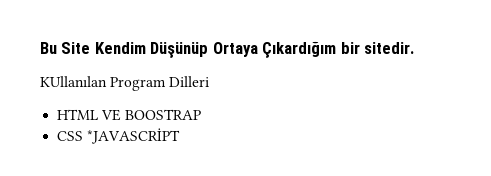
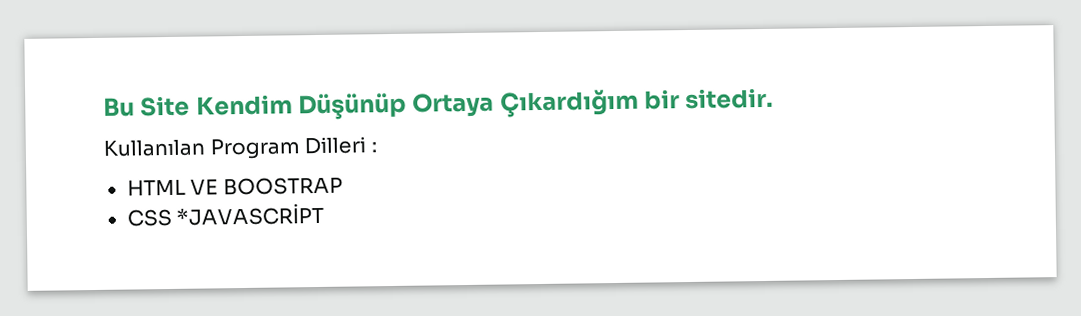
- KUllanılan Program Dilleri
+ Kullanılan Program Dilleri :

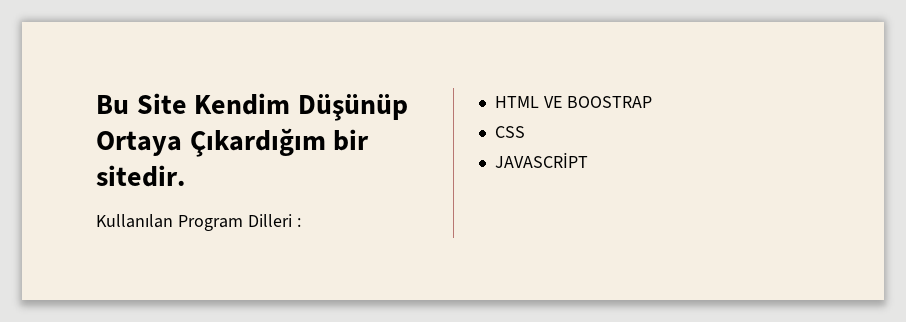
- CSS *JAVASCRİPT
+ CSS
+ JAVASCRİPT

